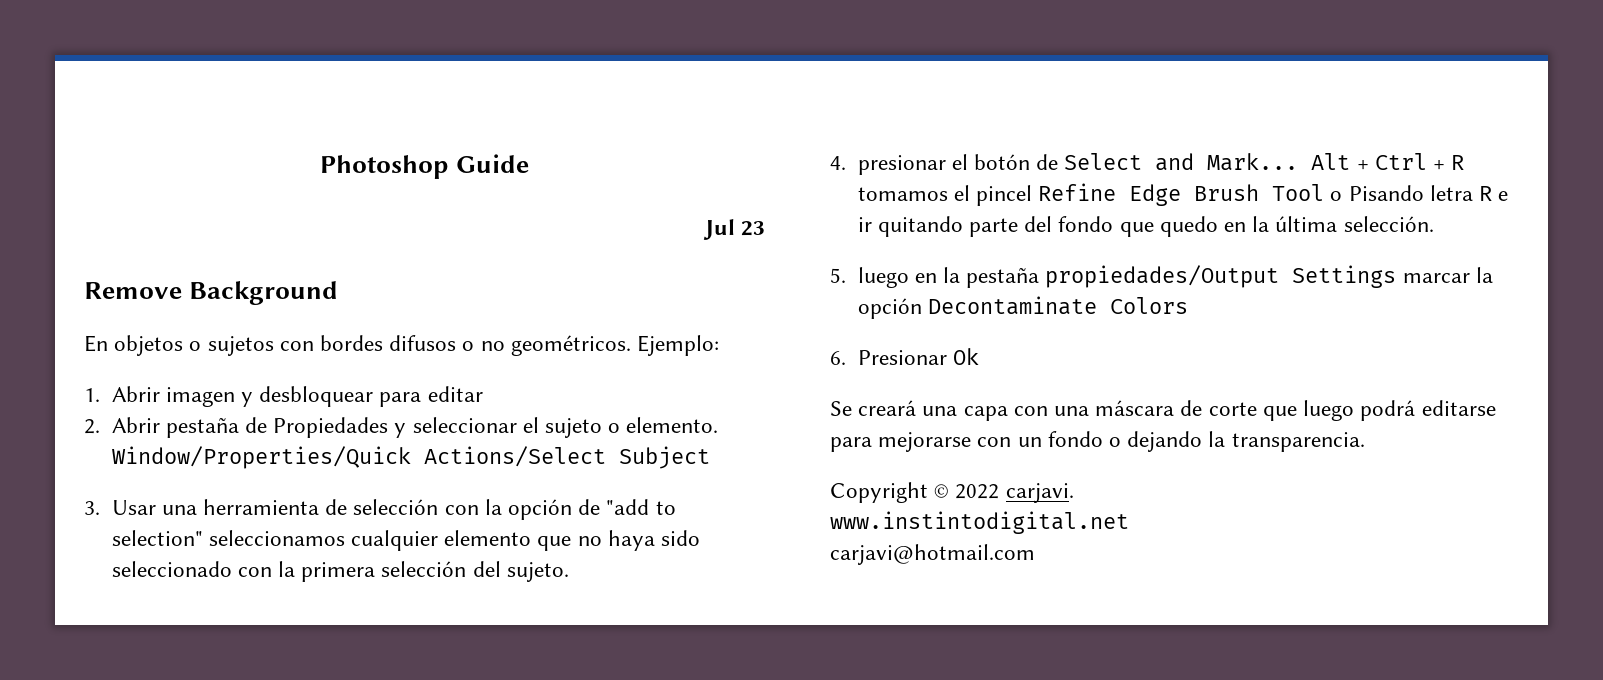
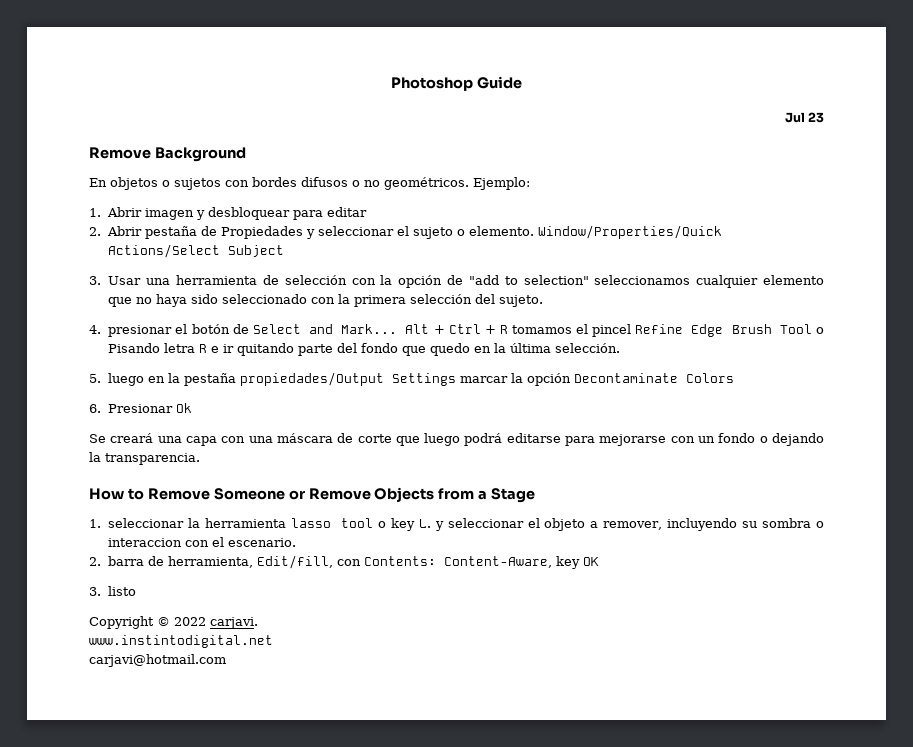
+ How to Remove Someone or Remove Objects from a Stage
+ 1. seleccionar la herramienta lasso tool o key L. y seleccionar el objeto a remover, incluyendo su sombra o interaccion con el escenario.
+ 2. barra de herramienta, Edit/fill, con Contents: Content-Aware, key OK
+ 3. listo

